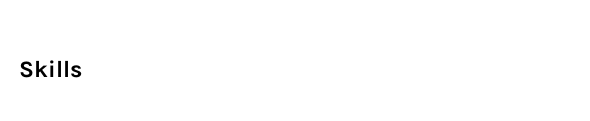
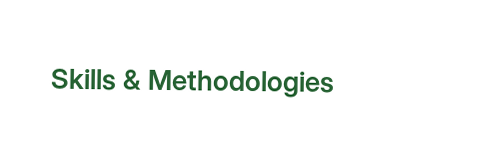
- Skills
+ Skills & Methodologies

